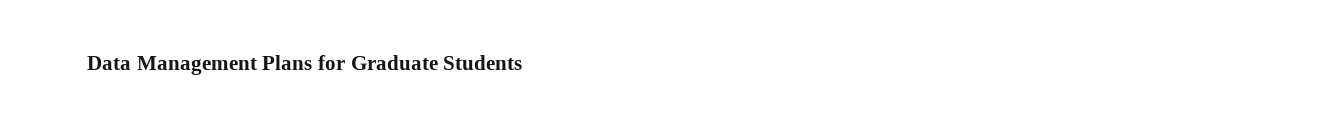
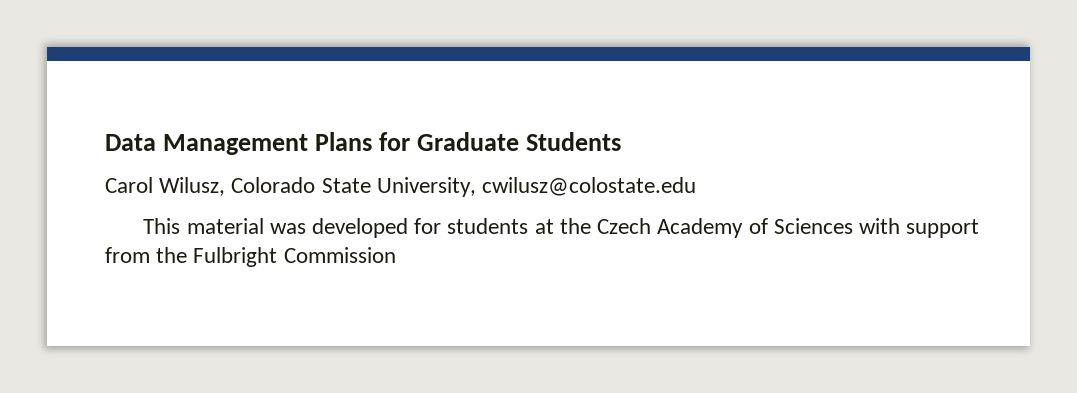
+ Carol Wilusz, Colorado State University, cwilusz@colostate.edu
+ This material was developed for students at the Czech Academy of Sciences with support from the Fulbright Commission

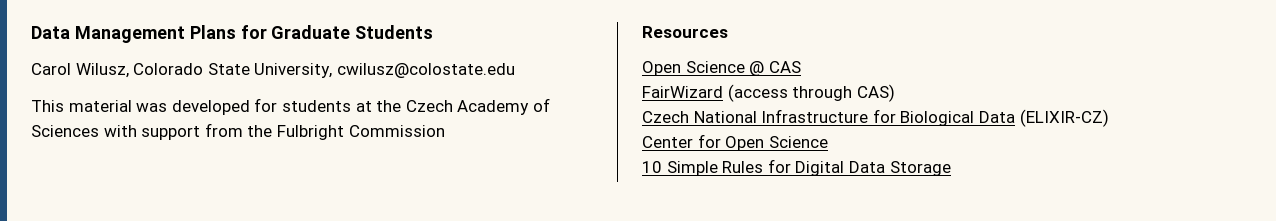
+ Resources
+ Open Science @ CAS
+ FairWizard (access through CAS)
+ Czech National Infrastructure for Biological Data (ELIXIR-CZ)
+ Center for Open Science
+ 10 Simple Rules for Digital Data Storage

